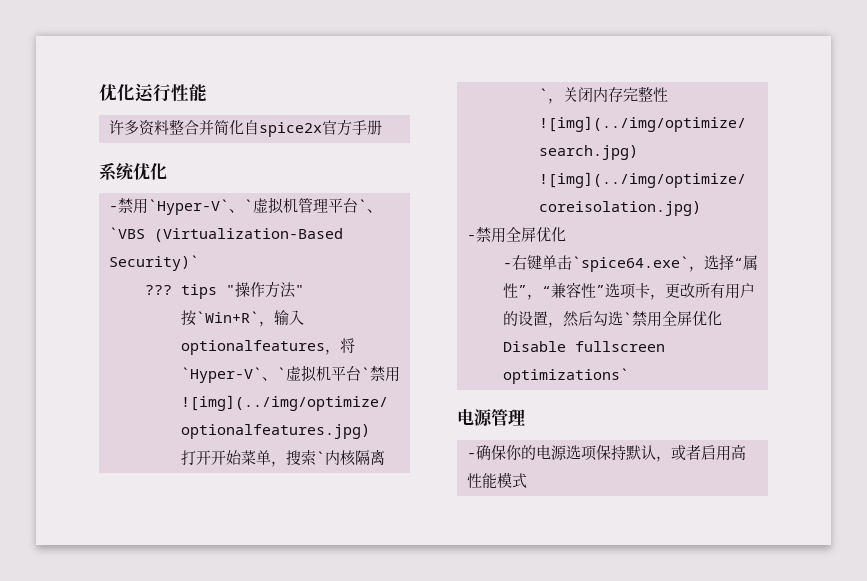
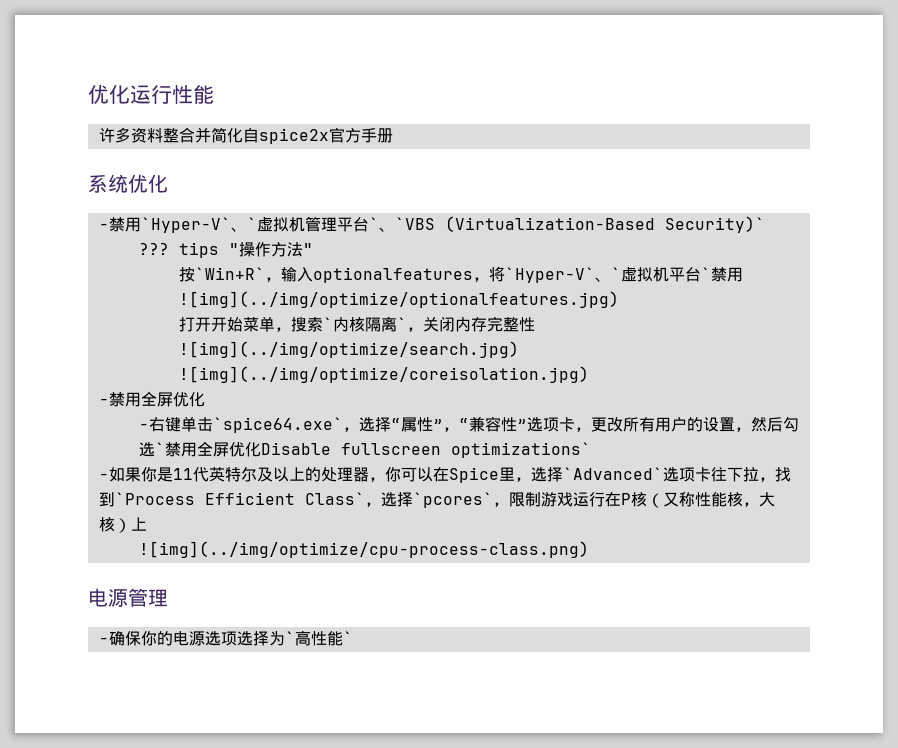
+ -如果你是11代英特尔及以上的处理器，你可以在Spice里，选择`Advanced`选项卡往下拉，找到`Process Efficient Class`，选择`pcores`，限制游戏运行在P核（又称性能核，大核）上
+ ![img](../img/optimize/cpu-process-class.png)
- -确保你的电源选项保持默认，或者启用高性能模式
+ -确保你的电源选项选择为`高性能`

